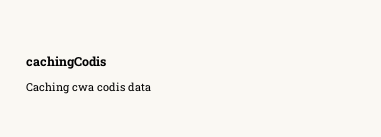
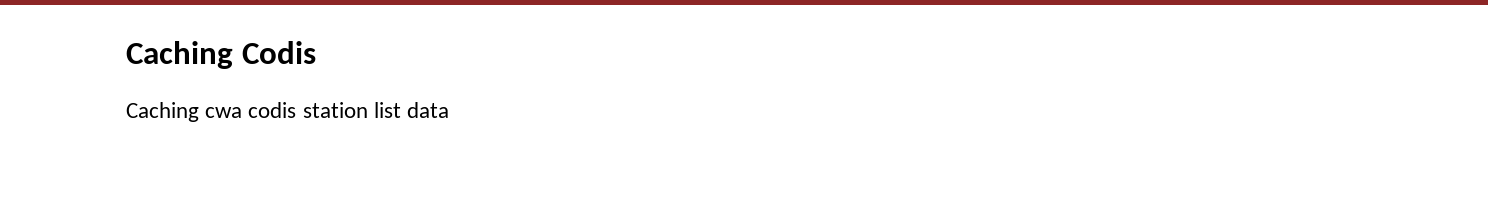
- cachingCodis
+ Caching Codis
- Caching cwa codis data
+ Caching cwa codis station list data

